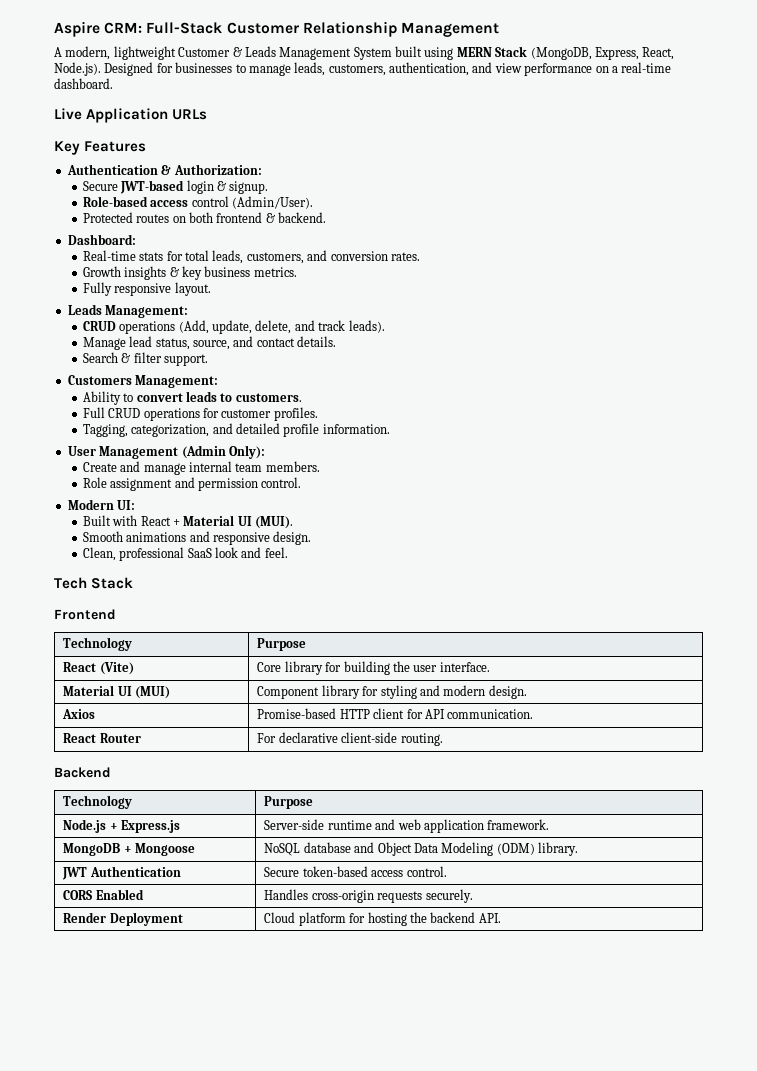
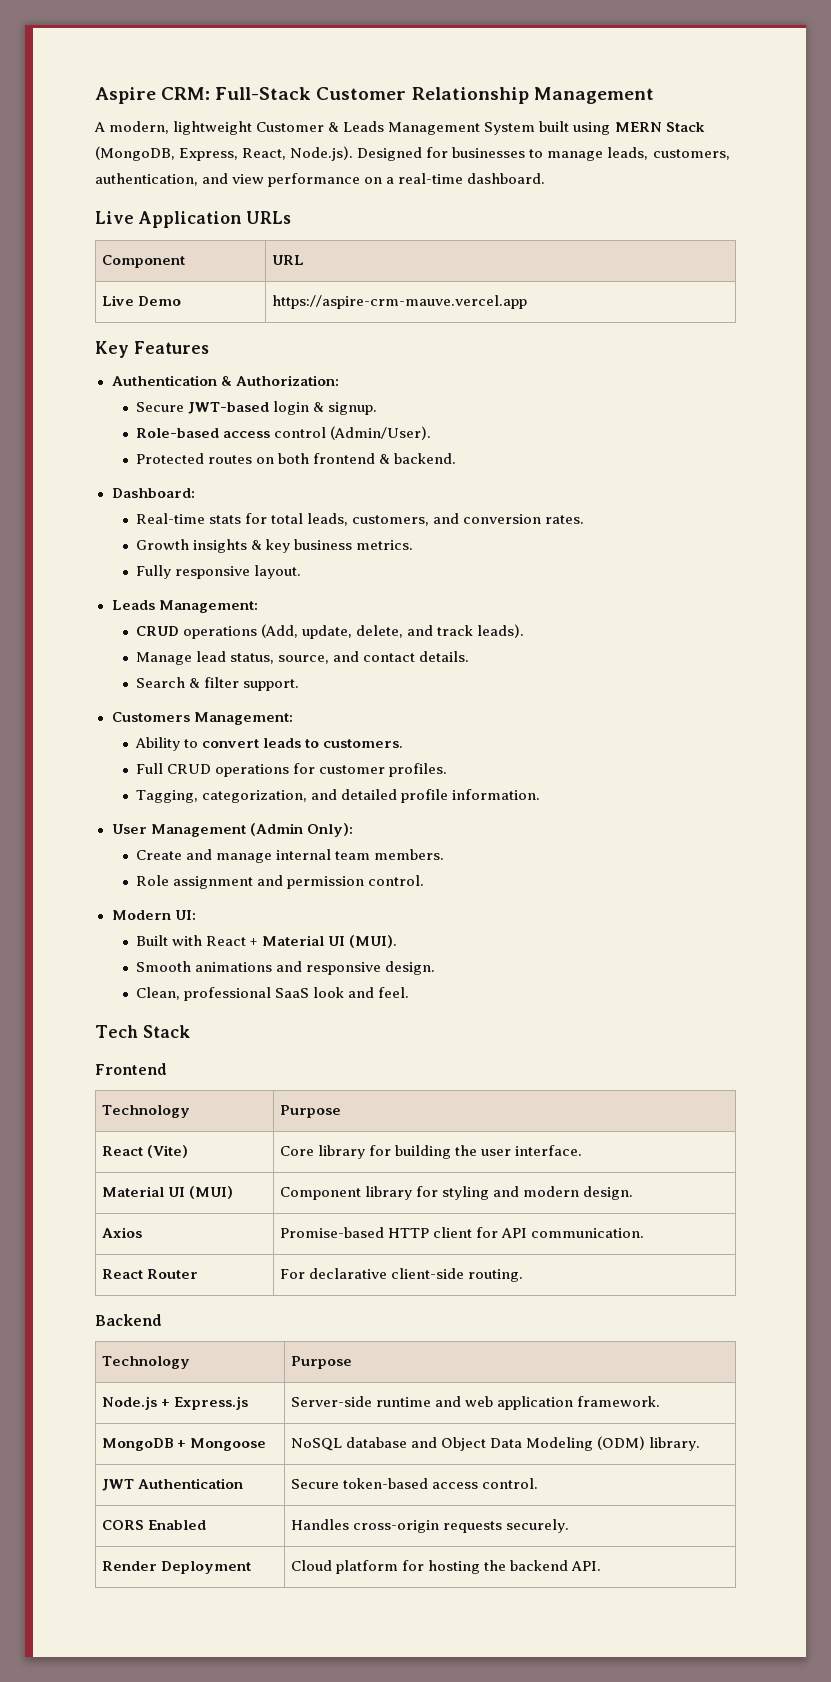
+ Component | URL
+ Live Demo | https://aspire-crm-mauve.vercel.app

